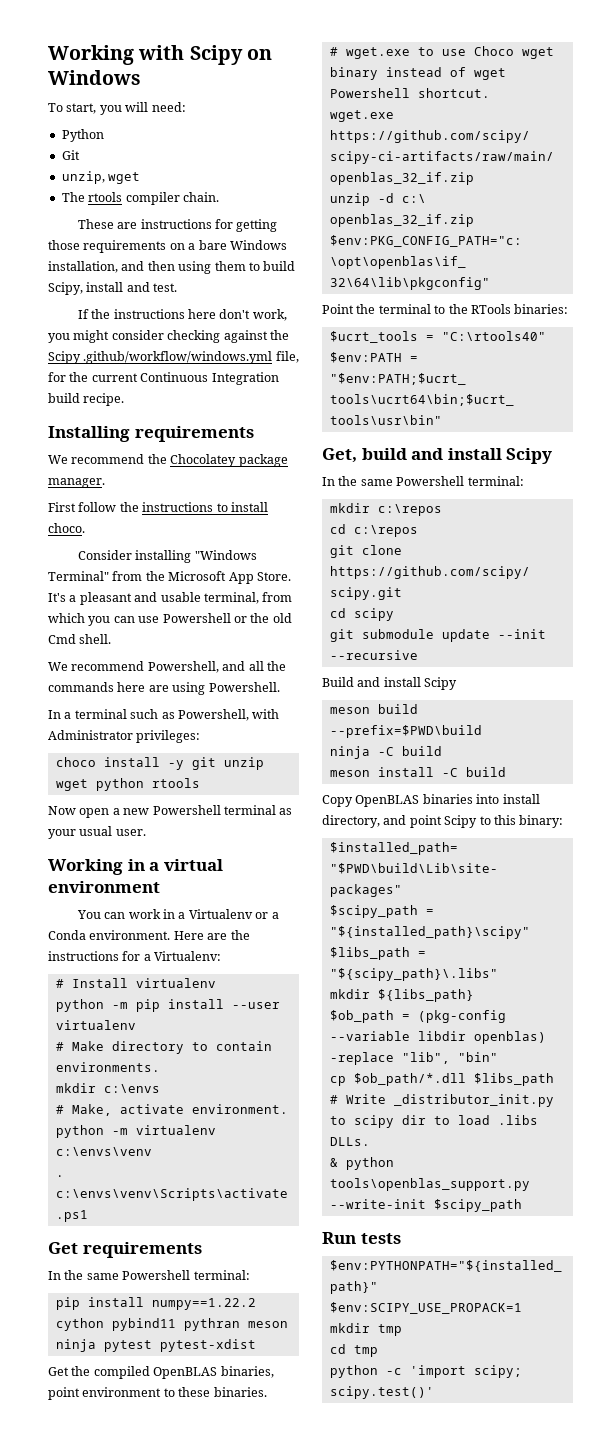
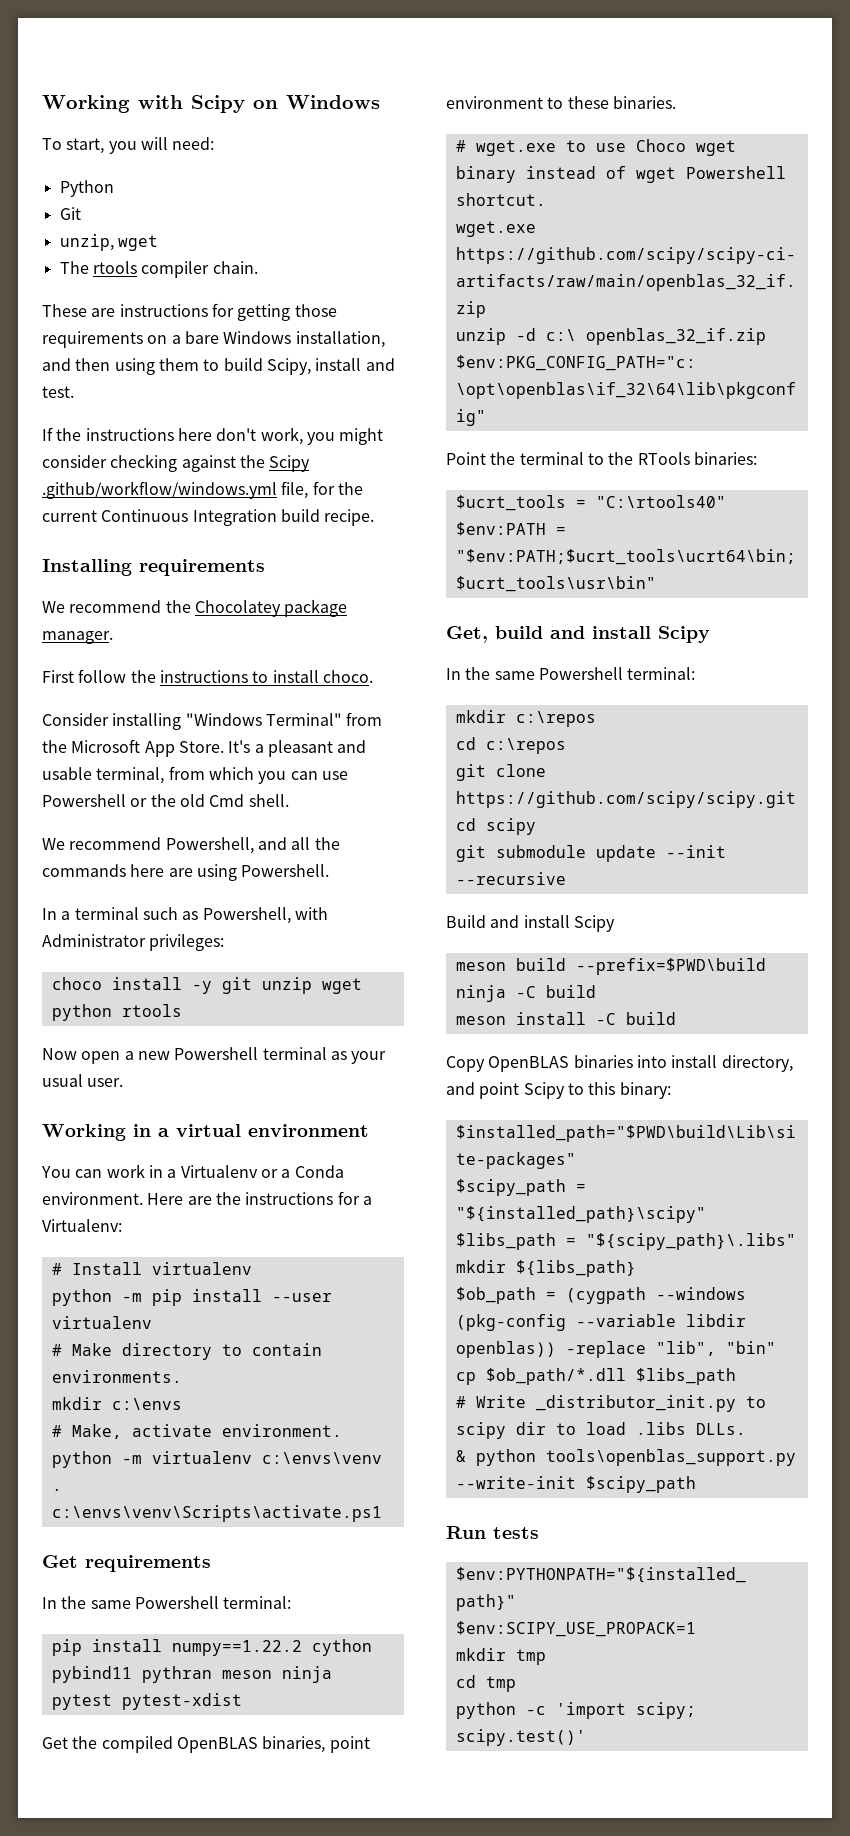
- $ob_path = (pkg-config --variable libdir openblas) -replace "lib", "bin"
+ $ob_path = (cygpath --windows (pkg-config --variable libdir openblas)) -replace "lib", "bin"

